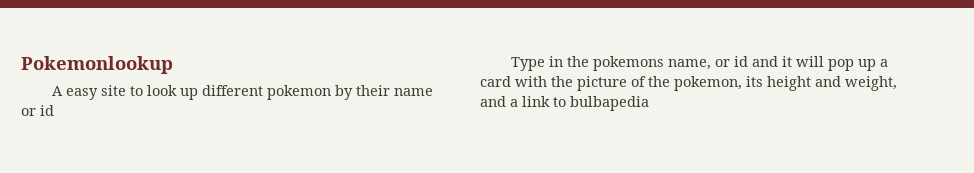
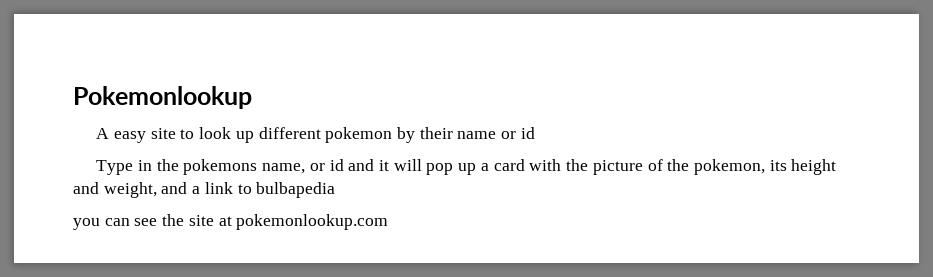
+ you can see the site at pokemonlookup.com

